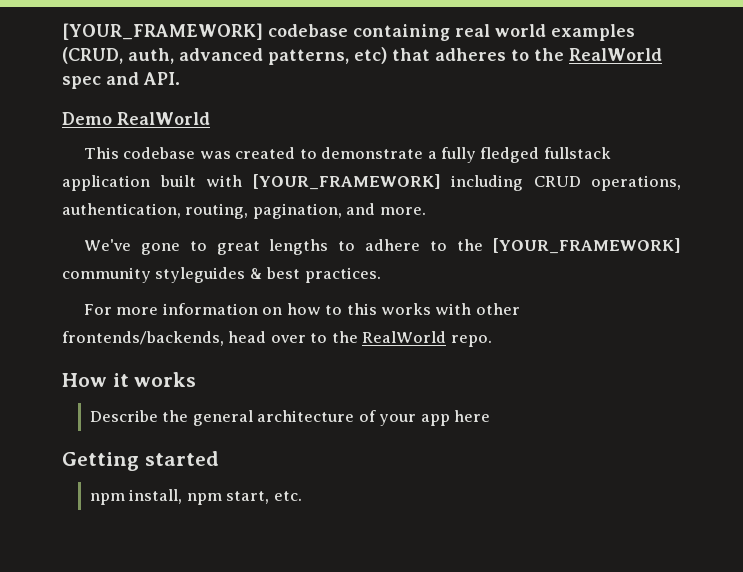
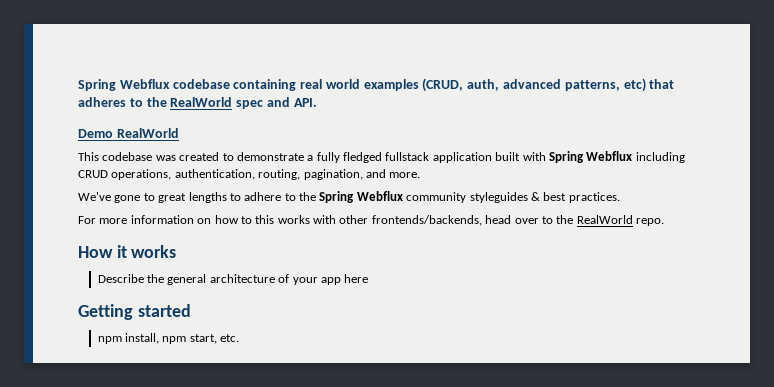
- [YOUR_FRAMEWORK] codebase containing real world examples (CRUD, auth, advanced patterns, etc) that adheres to the RealWorld spec and API.
+ Spring Webflux codebase containing real world examples (CRUD, auth, advanced patterns, etc) that adheres to the RealWorld spec and API.
- This codebase was created to demonstrate a fully fledged fullstack application built with [YOUR_FRAMEWORK] including CRUD operations, authentication, routing, pagination, and more.
+ This codebase was created to demonstrate a fully fledged fullstack application built with Spring Webflux including CRUD operations, authentication, routing, pagination, and more.
- We've gone to great lengths to adhere to the [YOUR_FRAMEWORK] community styleguides & best practices.
+ We've gone to great lengths to adhere to the Spring Webflux community styleguides & best practices.

